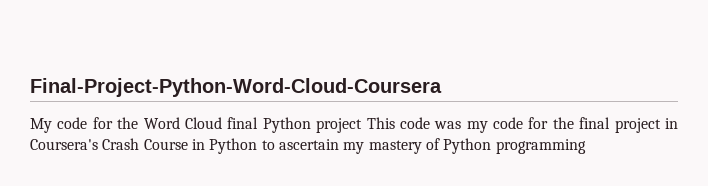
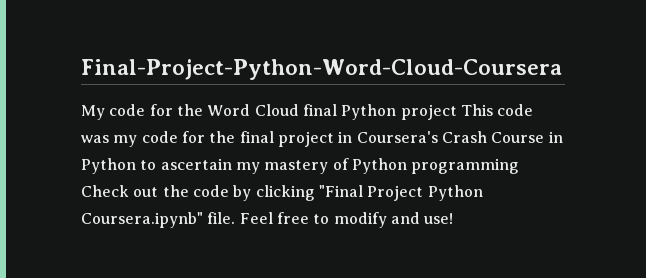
- My code for the Word Cloud final Python project This code was my code for the final project in Coursera's Crash Course in Python to ascertain my mastery of Python programming
+ My code for the Word Cloud final Python project This code was my code for the final project in Coursera's Crash Course in Python to ascertain my mastery of Python programming Check out the code by clicking "Final Project Python Coursera.ipynb" file. Feel free to modify and use!

